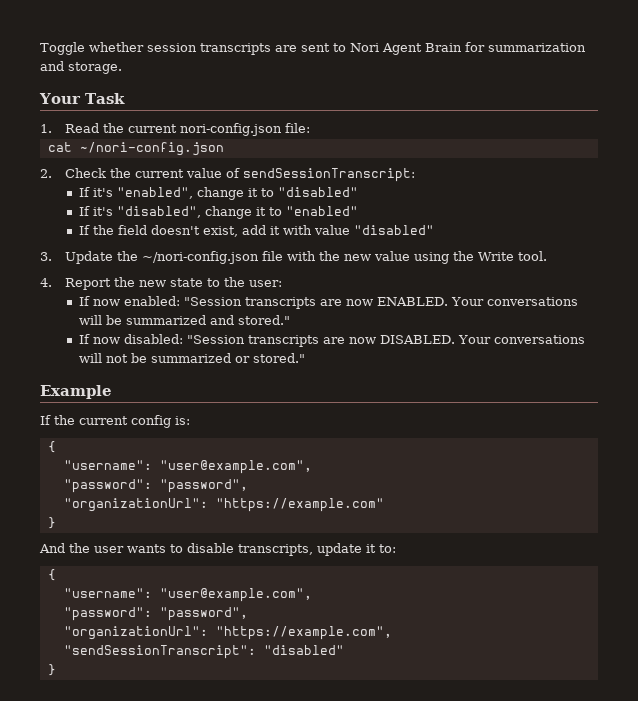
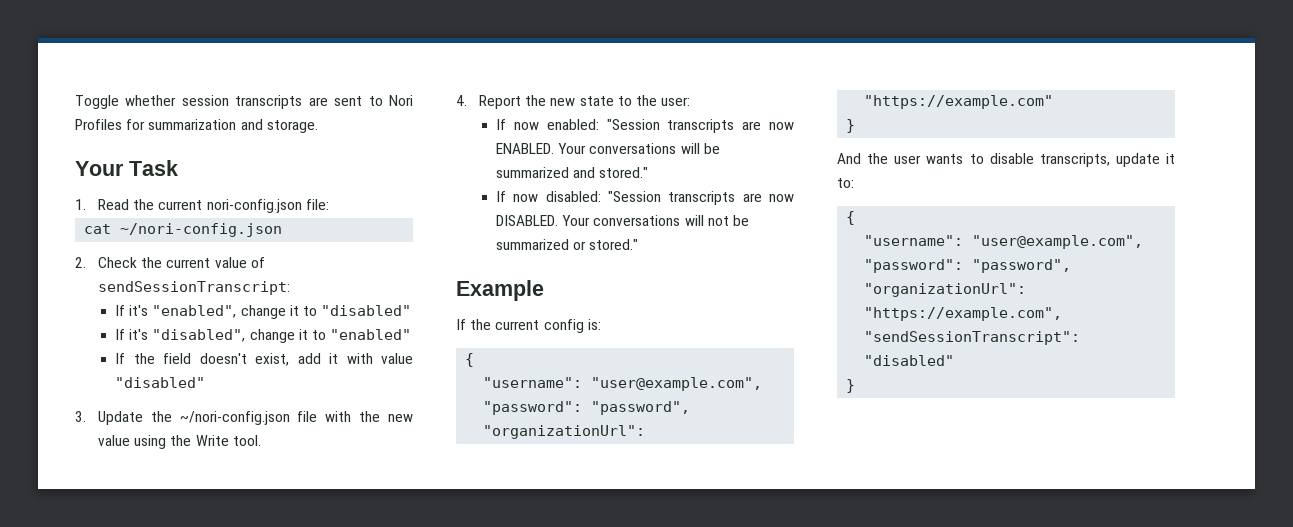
- Toggle whether session transcripts are sent to Nori Agent Brain for summarization and storage.
+ Toggle whether session transcripts are sent to Nori Profiles for summarization and storage.

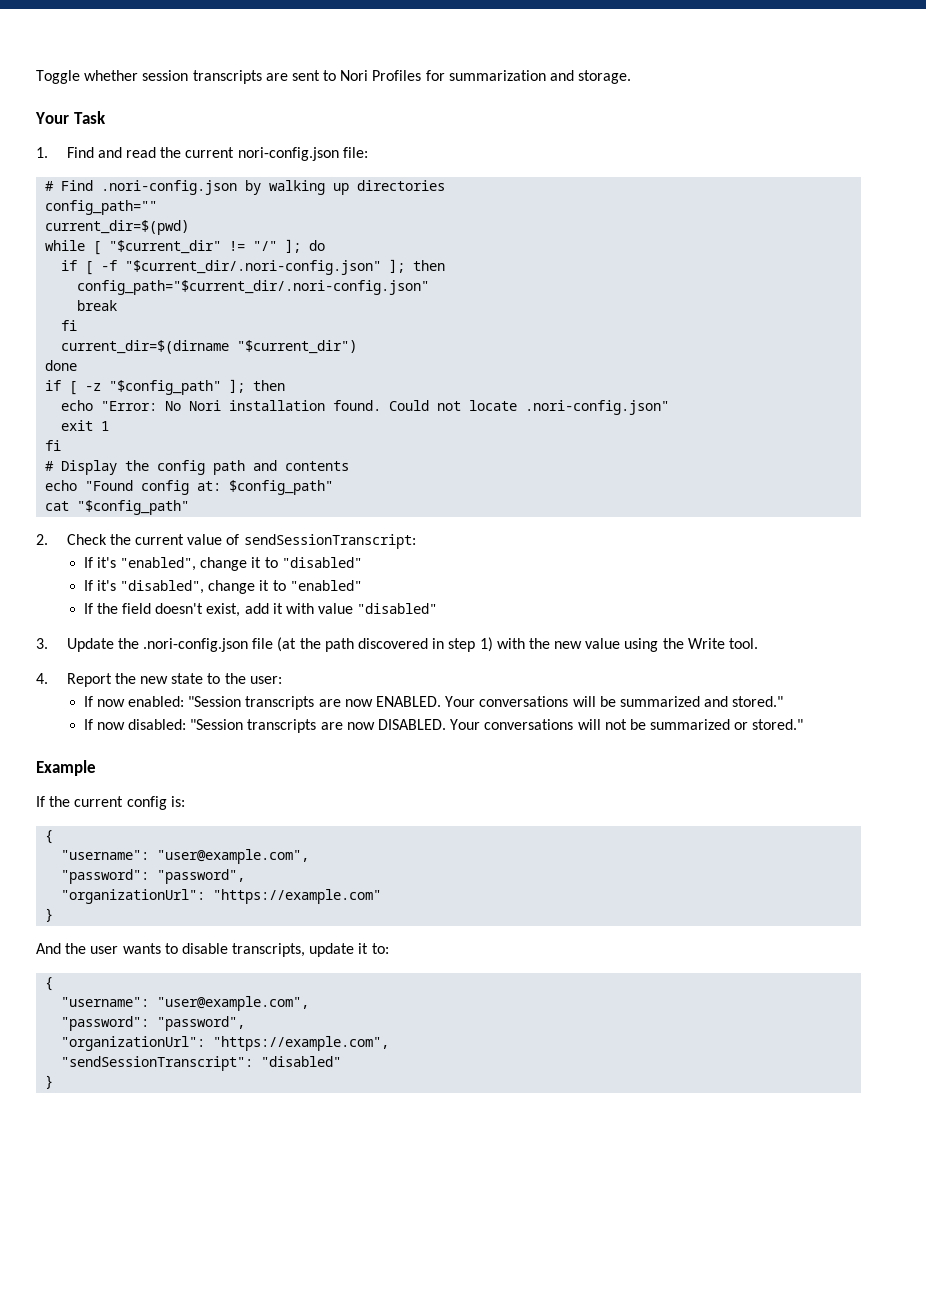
- 1. Read the current nori-config.json file:
+ 1. Find and read the current nori-config.json file:
+ # Find .nori-config.json by walking up directories
+ config_path=""
+ current_dir=$(pwd)
+ while [ "$current_dir" != "/" ]; do
+ if [ -f "$current_dir/.nori-config.json" ]; then
+ config_path="$current_dir/.nori-config.json"
+ break
+ fi
+ current_dir=$(dirname "$current_dir")
+ done
+ if [ -z "$config_path" ]; then
+ echo "Error: No Nori installation found. Could not locate .nori-config.json"
+ exit 1
+ fi
+ # Display the config path and contents
+ echo "Found config at: $config_path"
- cat ~/nori-config.json
+ cat "$config_path"
- 3. Update the ~/nori-config.json file with the new value using the Write tool.
+ 3. Update the .nori-config.json file (at the path discovered in step 1) with the new value using the Write tool.

